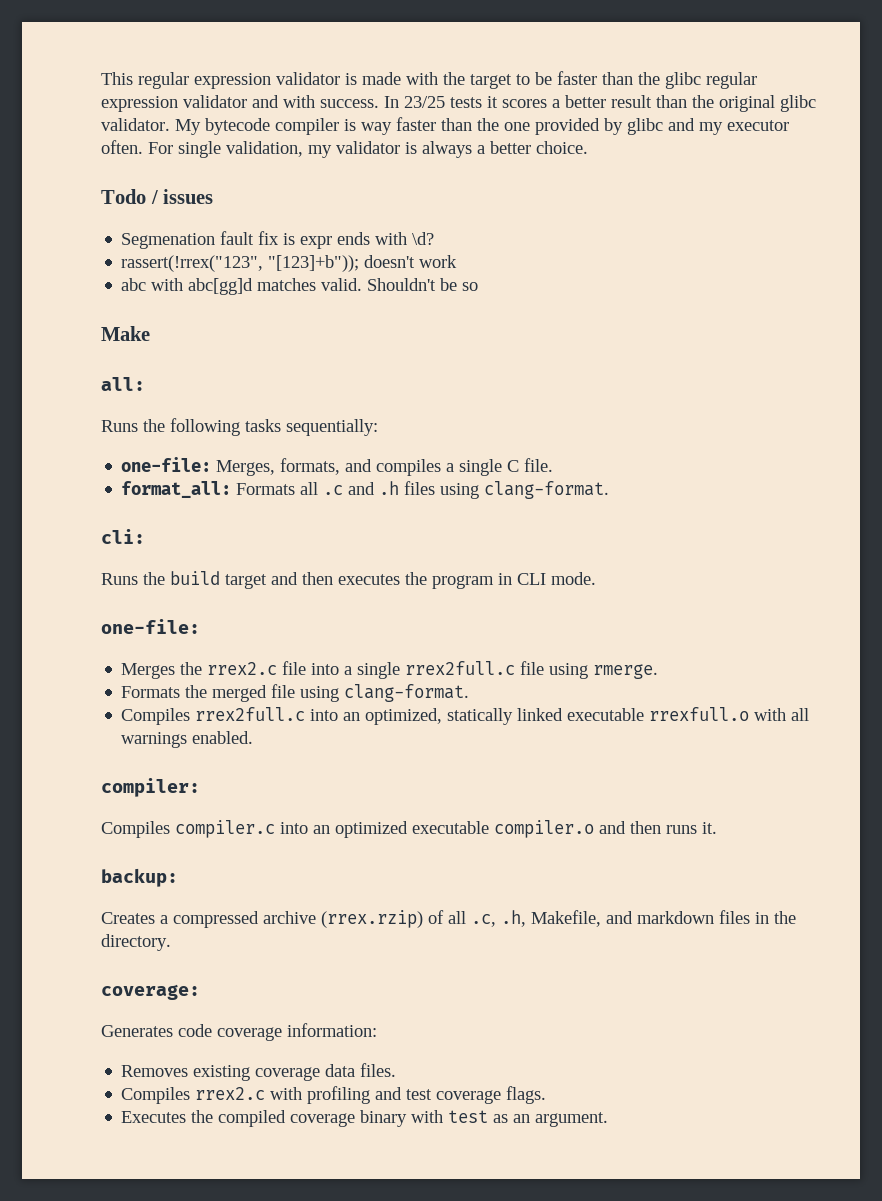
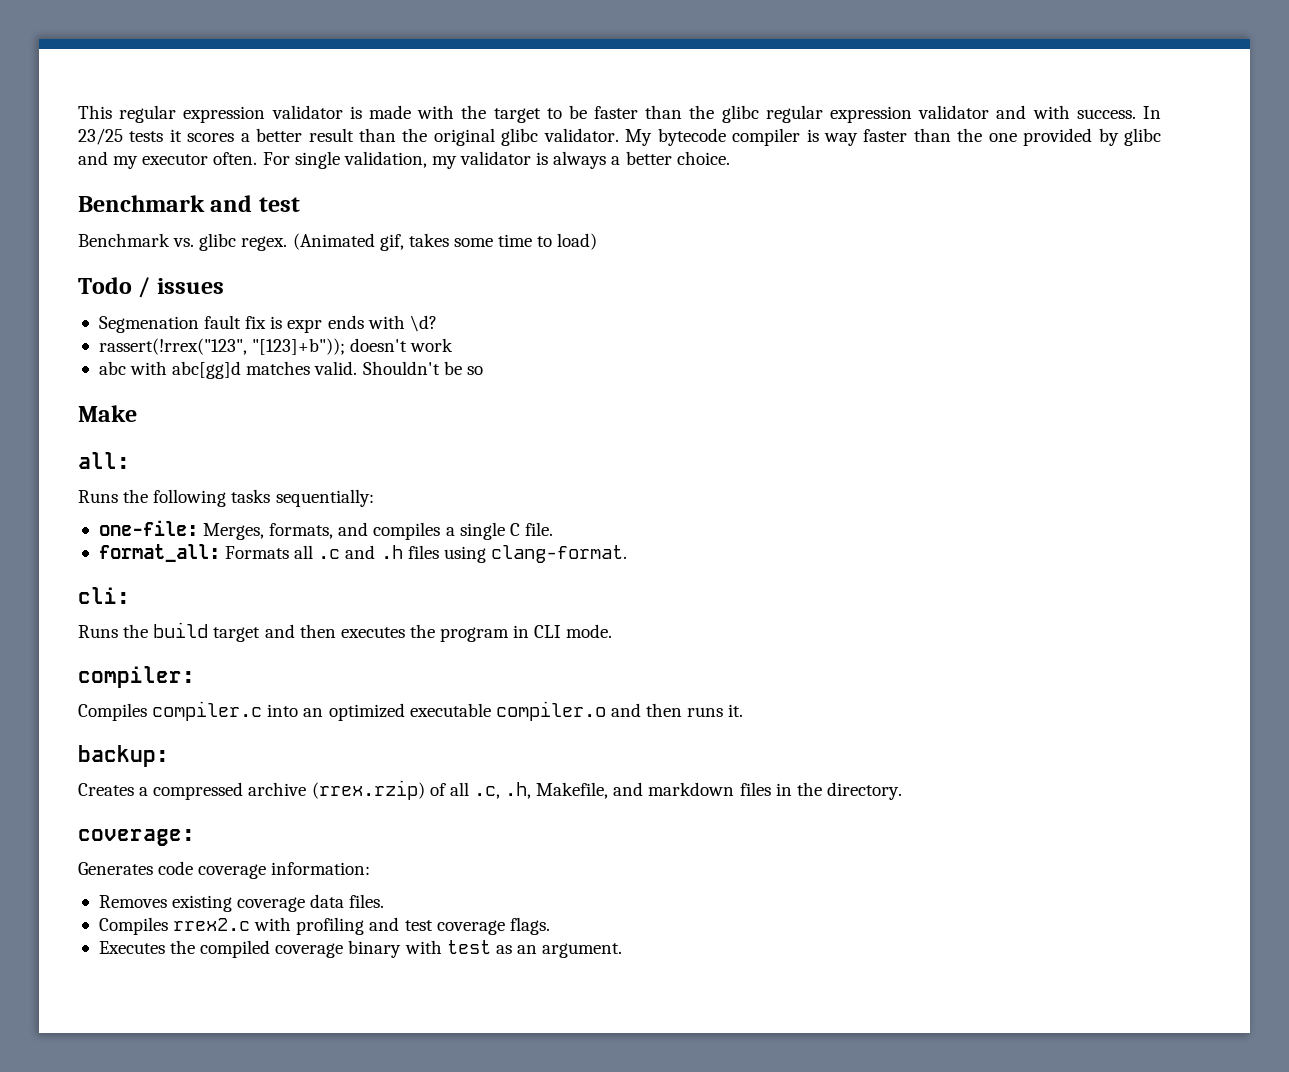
+ Benchmark and test
+ Benchmark vs. glibc regex. (Animated gif, takes some time to load)
  Runs the build target and then executes the program in CLI mode.
- one-file:
- Merges the rrex2.c file into a single rrex2full.c file using rmerge.
- Formats the merged file using clang-format.
- Compiles rrex2full.c into an optimized, statically linked executable rrexfull.o with all warnings enabled.

